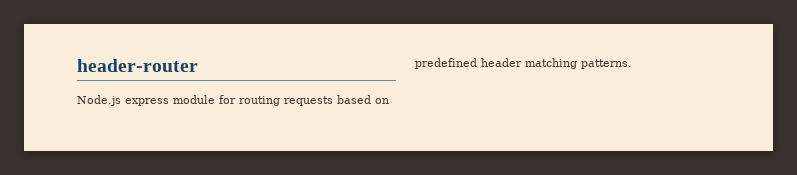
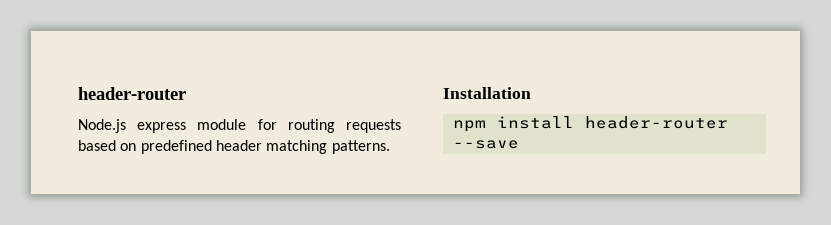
+ Installation
+ npm install header-router --save

